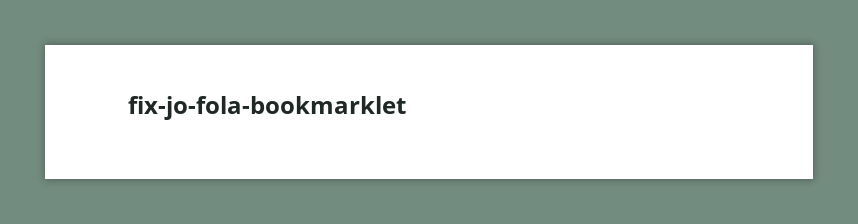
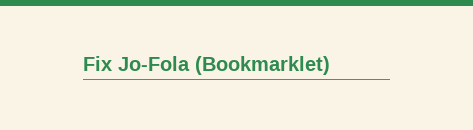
- fix-jo-fola-bookmarklet
+ Fix Jo-Fola (Bookmarklet)

